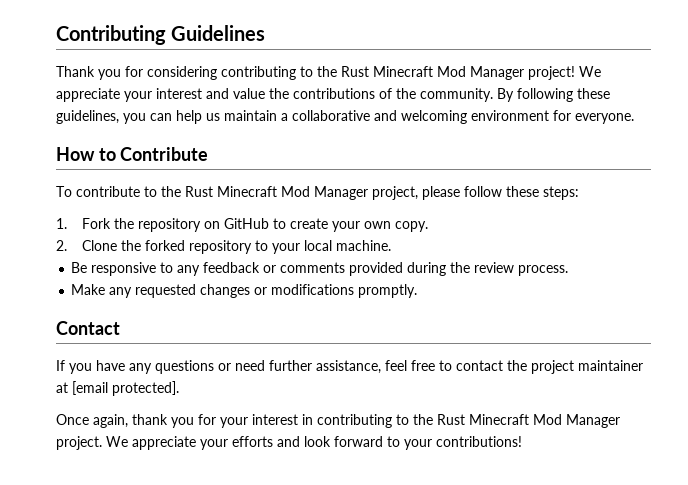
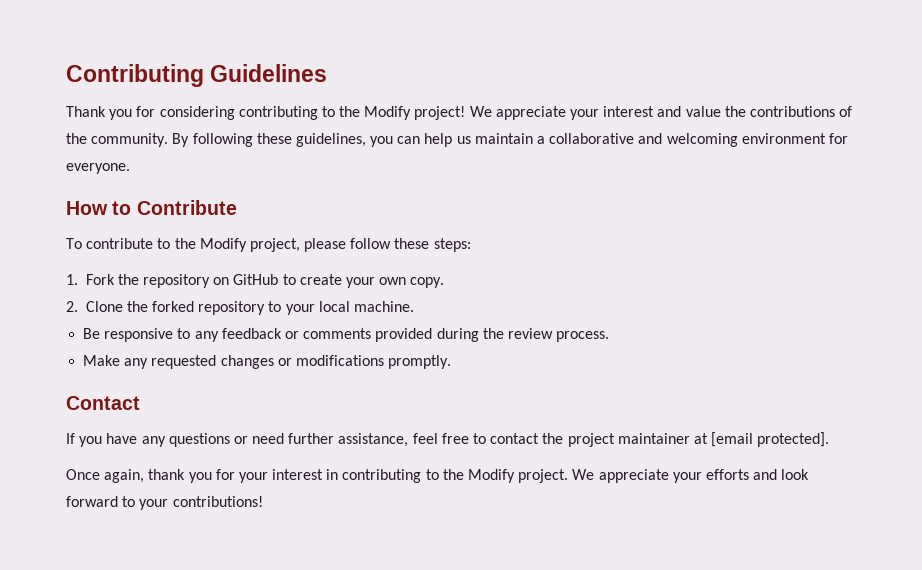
- Thank you for considering contributing to the Rust Minecraft Mod Manager project!
+ Thank you for considering contributing to the Modify project!
- To contribute to the Rust Minecraft Mod Manager project, please follow these steps:
+ To contribute to the Modify project, please follow these steps:
- Once again, thank you for your interest in contributing to the Rust Minecraft Mod Manager project.
+ Once again, thank you for your interest in contributing to the Modify project.

